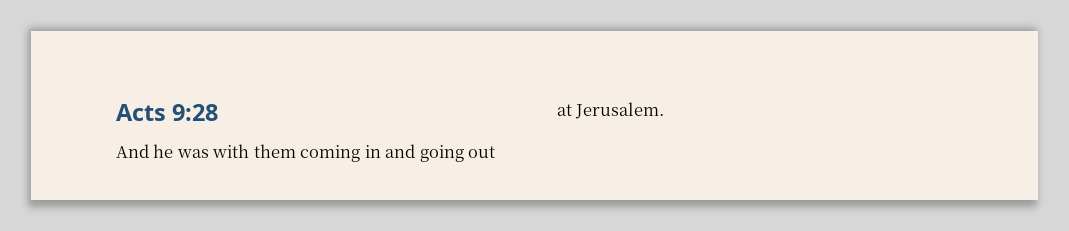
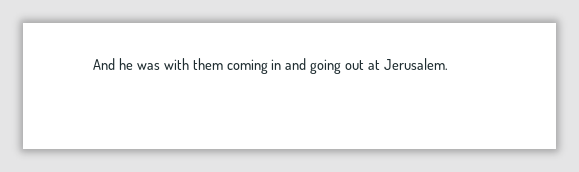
- Acts 9:28

